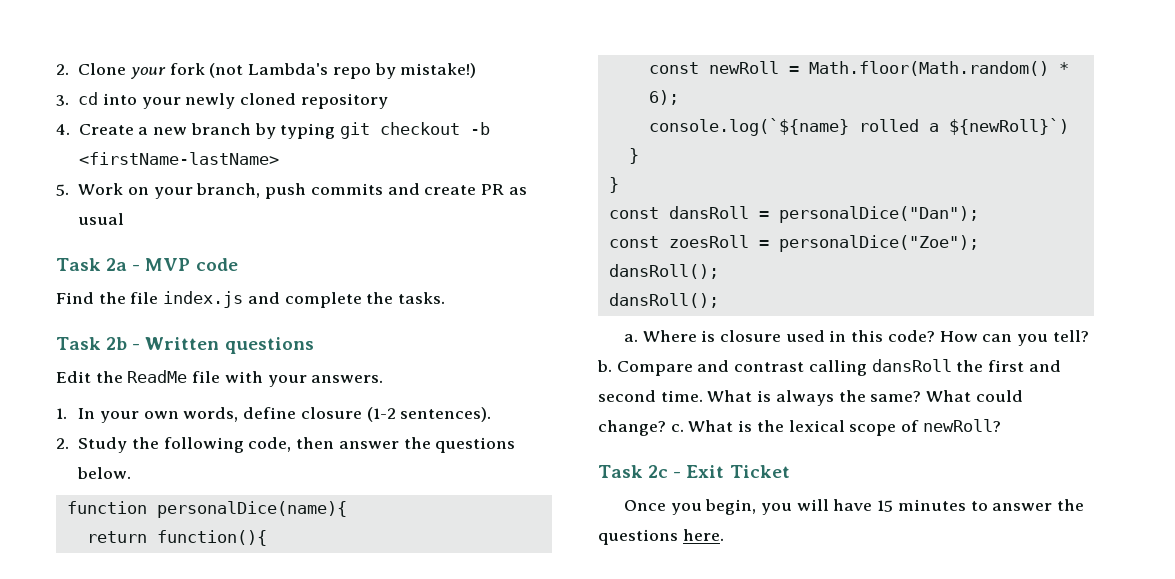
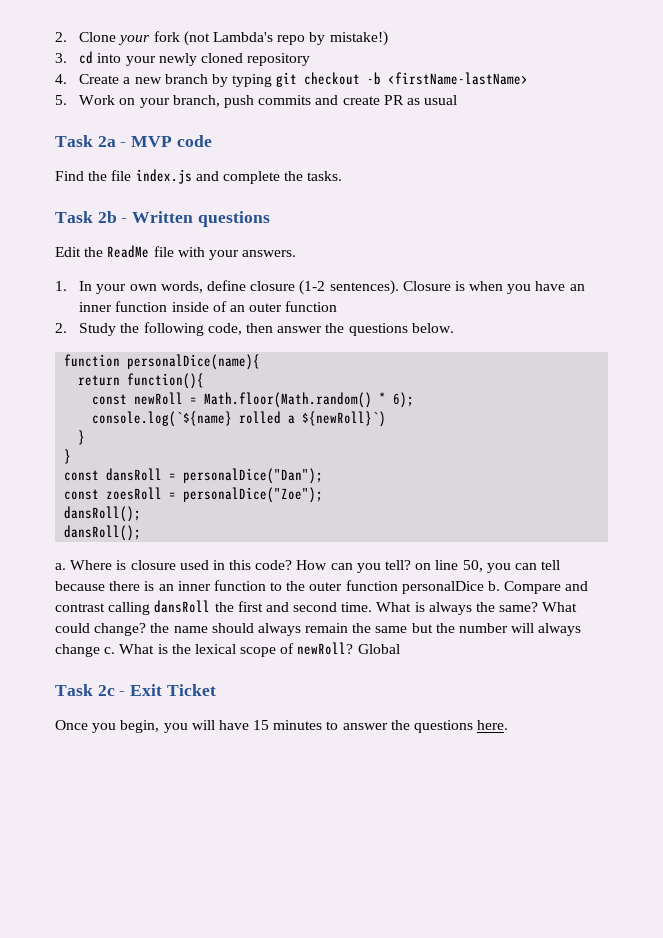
+ Closure is when you have an inner function inside of an outer function
- How can you tell? b.
+ How can you tell? on line 50, you can tell because there is an inner function to the outer function personalDice b.
- What could change? c.
+ What could change? the name should always remain the same but the number will always change c.
+ Global

